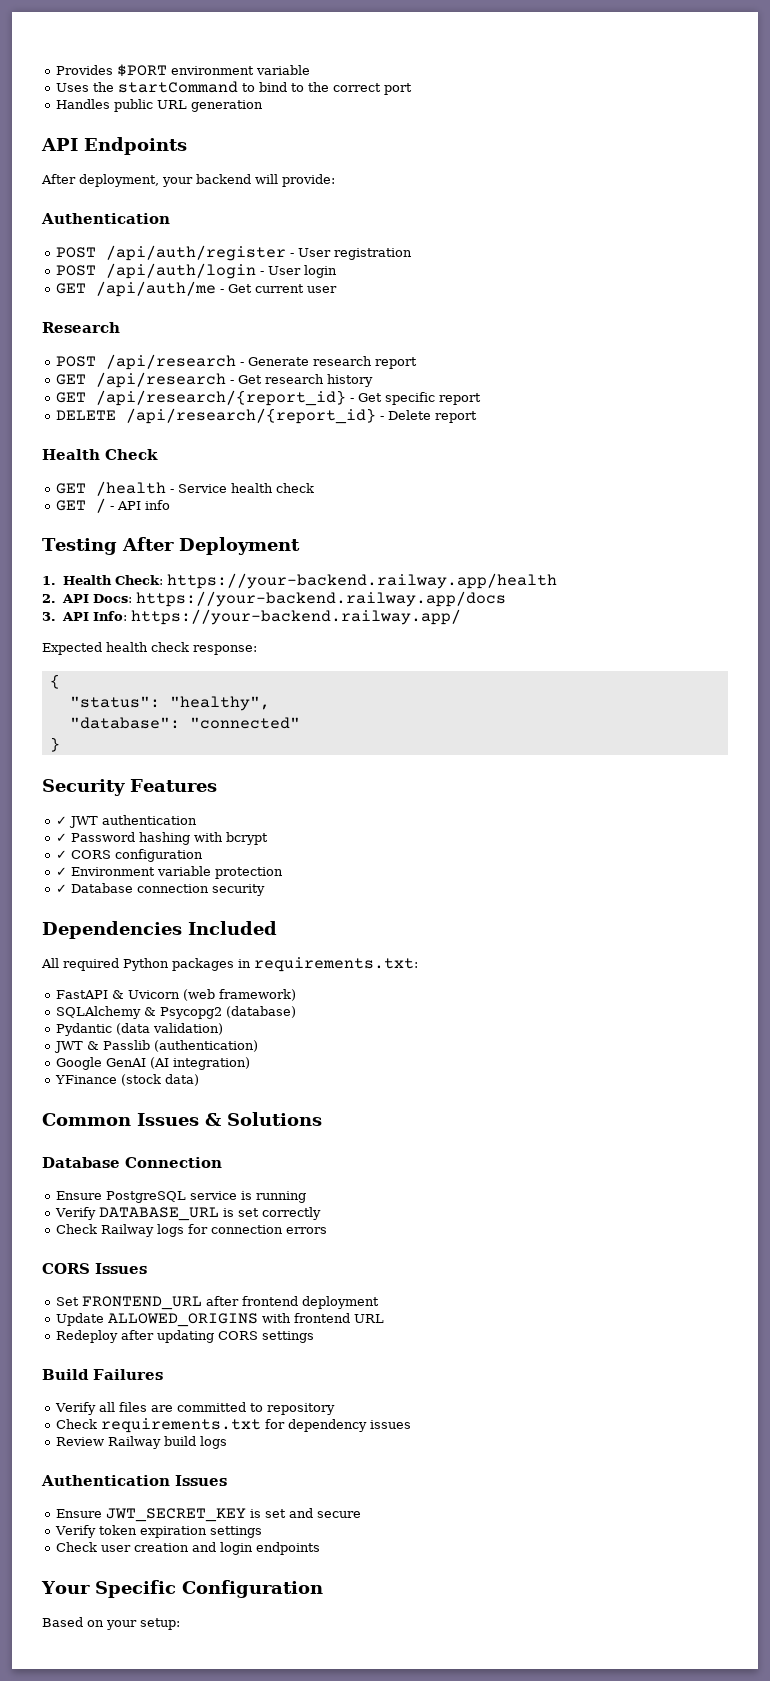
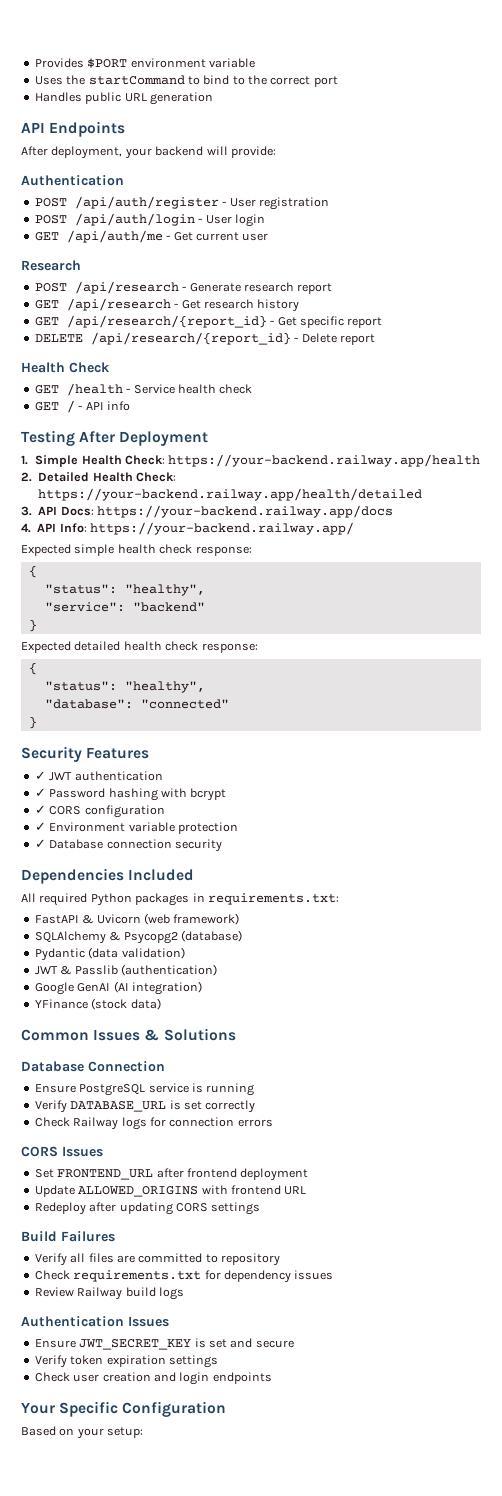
- 1. Health Check: https://your-backend.railway.app/health
+ 1. Simple Health Check: https://your-backend.railway.app/health
- 2. API Docs: https://your-backend.railway.app/docs
+ 2. Detailed Health Check: https://your-backend.railway.app/health/detailed
+ 3. API Docs: https://your-backend.railway.app/docs
- 3. API Info: https://your-backend.railway.app/
+ 4. API Info: https://your-backend.railway.app/
- Expected health check response:
+ Expected simple health check response:
+ {
+ "status": "healthy",
+ "service": "backend"
+ }
+ Expected detailed health check response:

